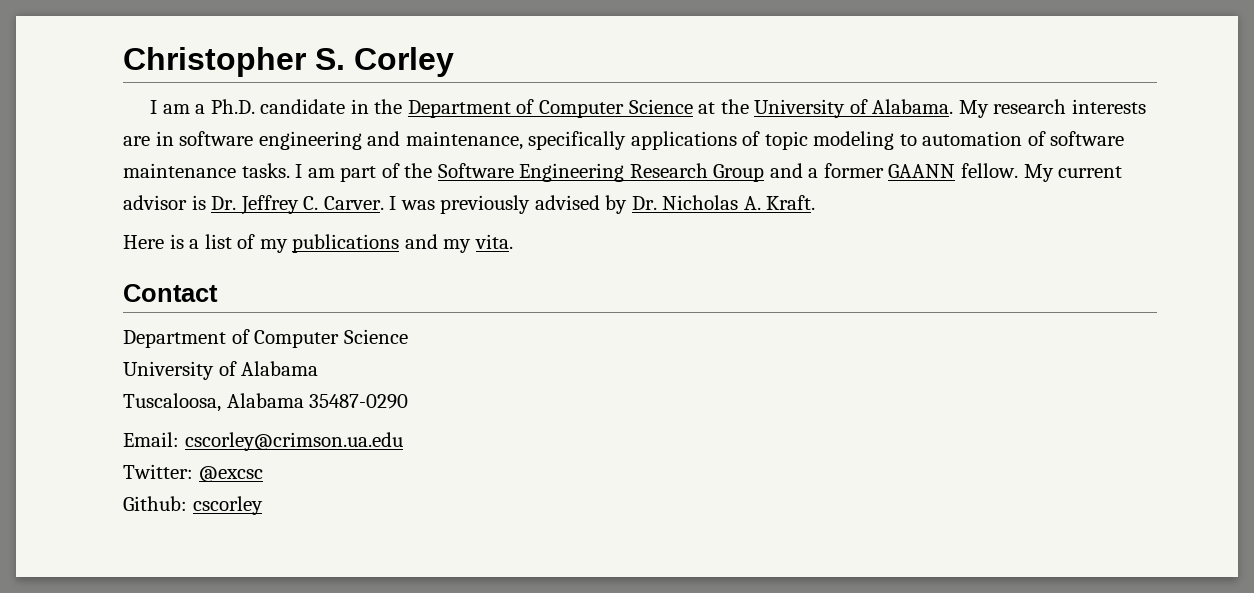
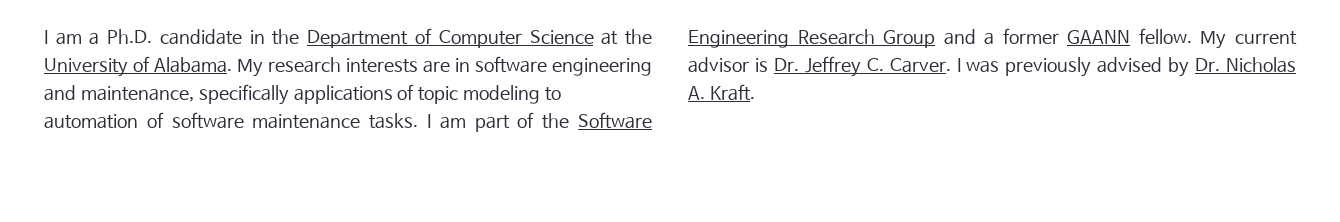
- Christopher S. Corley
- Here is a list of my publications and my vita.
- Contact
- Department of Computer Science
- University of Alabama
- Tuscaloosa, Alabama 35487-0290
- Email: cscorley@crimson.ua.edu
- Twitter: @excsc
- Github: cscorley

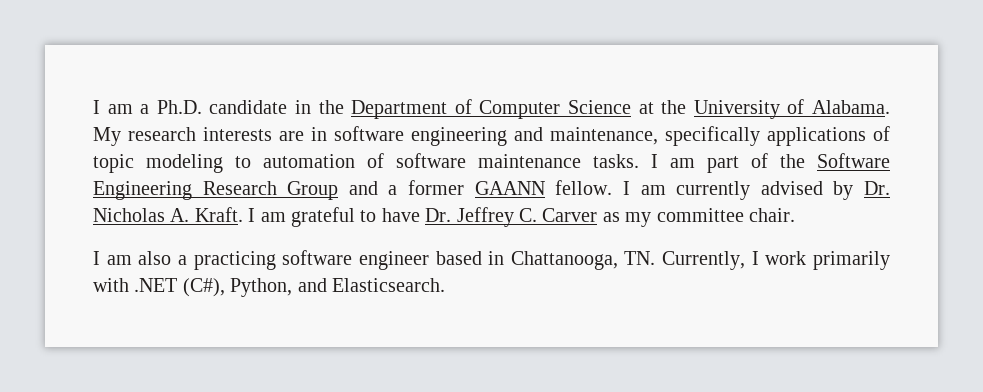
- My current advisor is Dr. Jeffrey C. Carver. I was previously advised by Dr. Nicholas A. Kraft.
+ I am currently advised by Dr. Nicholas A. Kraft.
+ I am grateful to have Dr. Jeffrey C. Carver as my committee chair.
+ I am also a practicing software engineer based in Chattanooga, TN. Currently, I work primarily with .NET (C#), Python, and Elasticsearch.

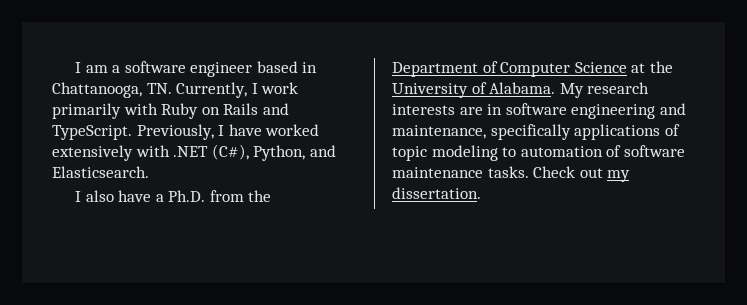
- I am a Ph.D. candidate in the Department of Computer Science at the University of Alabama.
+ I am a software engineer based in Chattanooga, TN. Currently, I work primarily with Ruby on Rails and TypeScript. Previously, I have worked extensively with .NET (C#), Python, and Elasticsearch.
+ I also have a Ph.D. from the Department of Computer Science at the University of Alabama.
- I am part of the Software Engineering Research Group and a former GAANN fellow. I am currently advised by Dr. Nicholas A. Kraft. I am grateful to have Dr. Jeffrey C. Carver as my committee chair.
- I am also a practicing software engineer based in Chattanooga, TN. Currently, I work primarily with .NET (C#), Python, and Elasticsearch.
+ Check out my dissertation.

